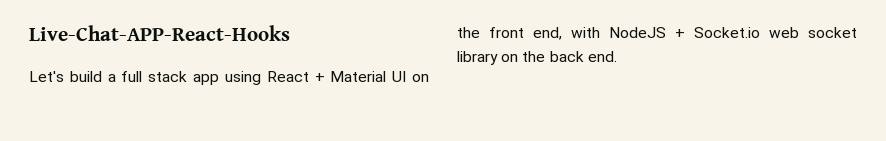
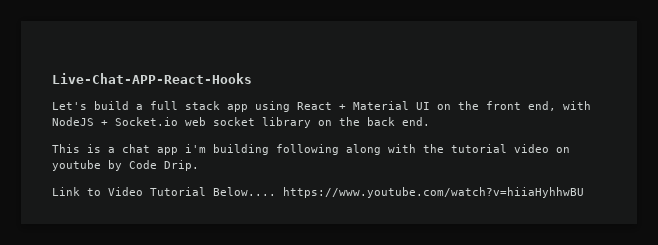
+ This is a chat app i'm building following along with the tutorial video on youtube by Code Drip.
+ Link to Video Tutorial Below.... https://www.youtube.com/watch?v=hiiaHyhhwBU

